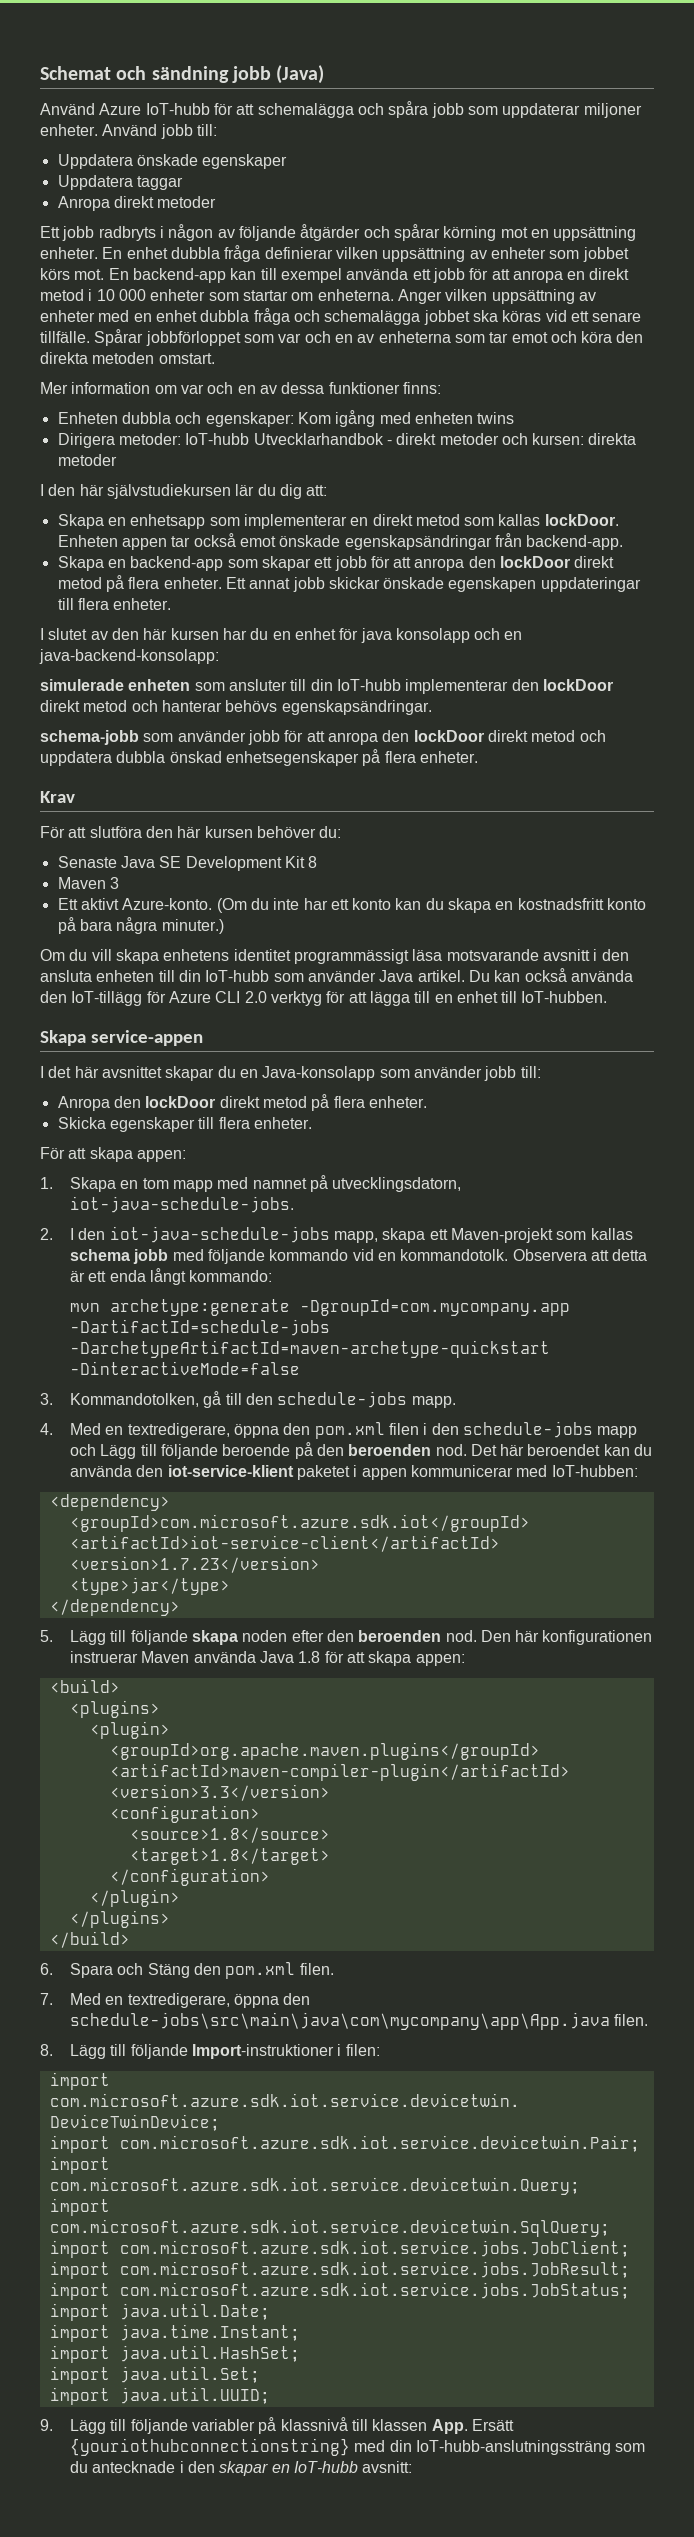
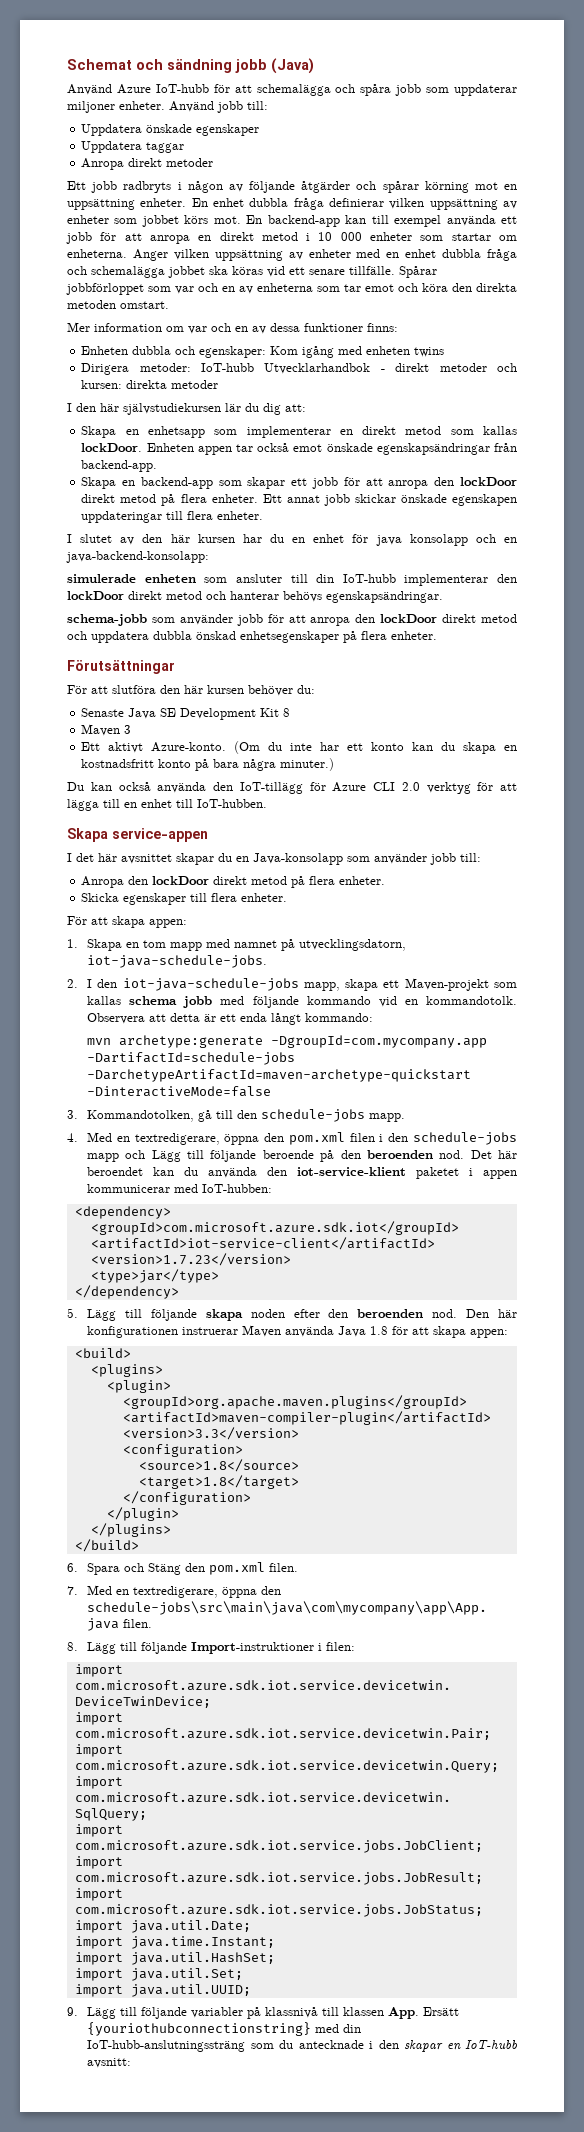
- Krav
+ Förutsättningar
- Om du vill skapa enhetens identitet programmässigt läsa motsvarande avsnitt i den ansluta enheten till din IoT-hubb som använder Java artikel.

